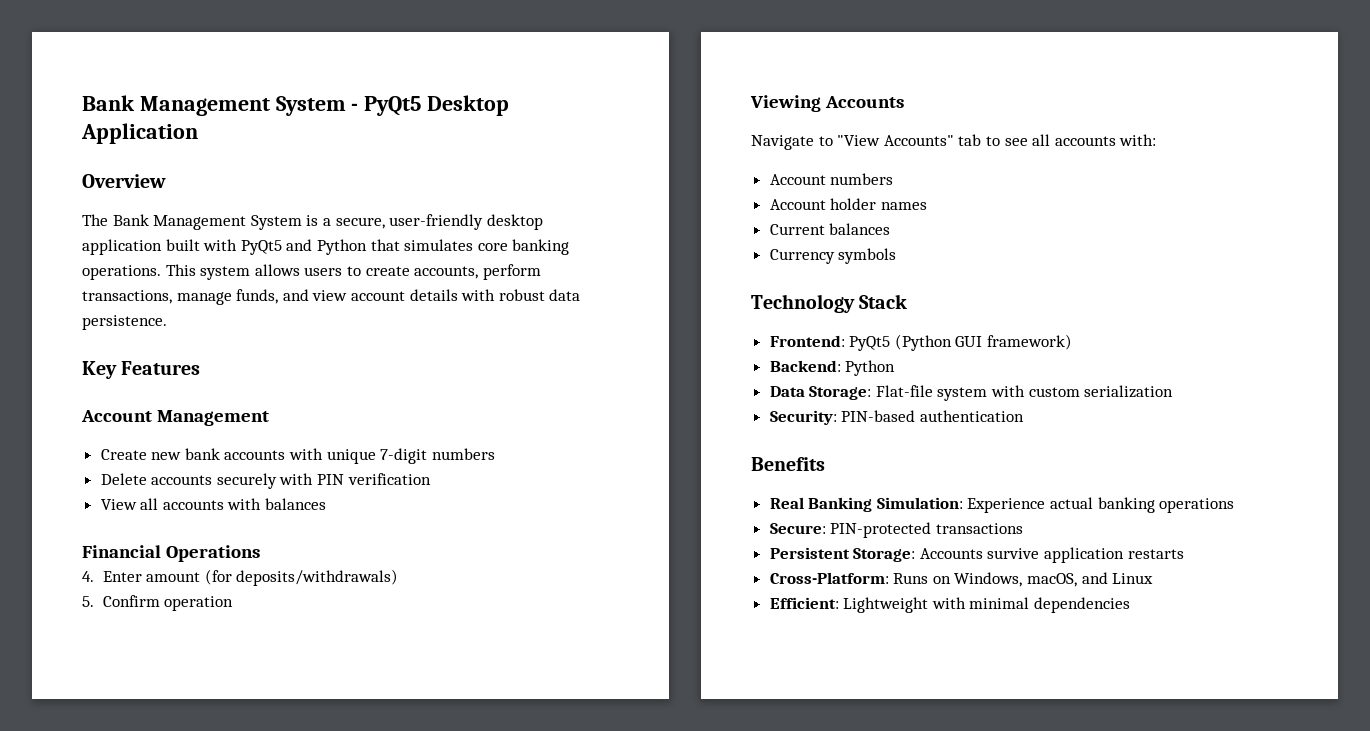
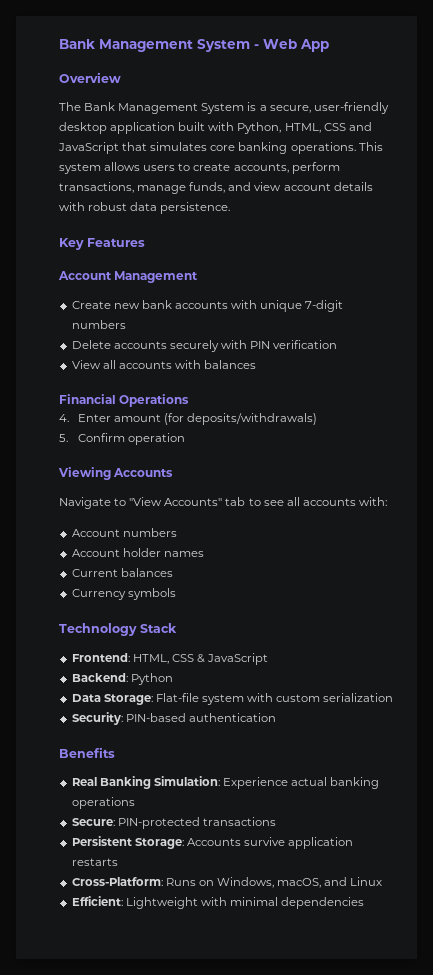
- Bank Management System - PyQt5 Desktop Application
+ Bank Management System - Web App
- The Bank Management System is a secure, user-friendly desktop application built with PyQt5 and Python that simulates core banking operations.
+ The Bank Management System is a secure, user-friendly desktop application built with Python, HTML, CSS and JavaScript that simulates core banking operations.
- Frontend: PyQt5 (Python GUI framework)
+ Frontend: HTML, CSS & JavaScript

